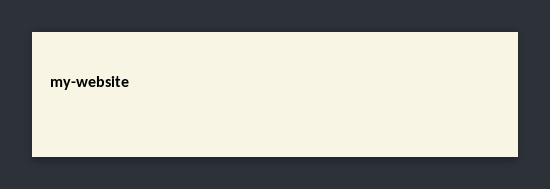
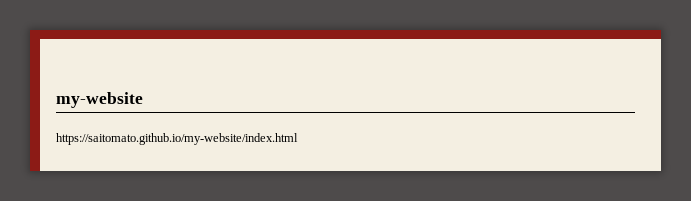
+ https://saitomato.github.io/my-website/index.html

